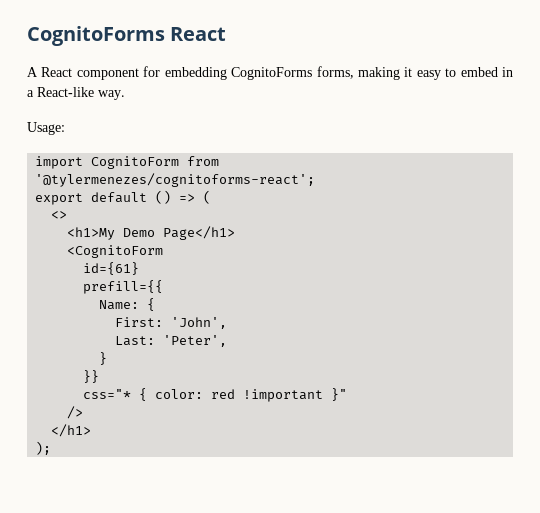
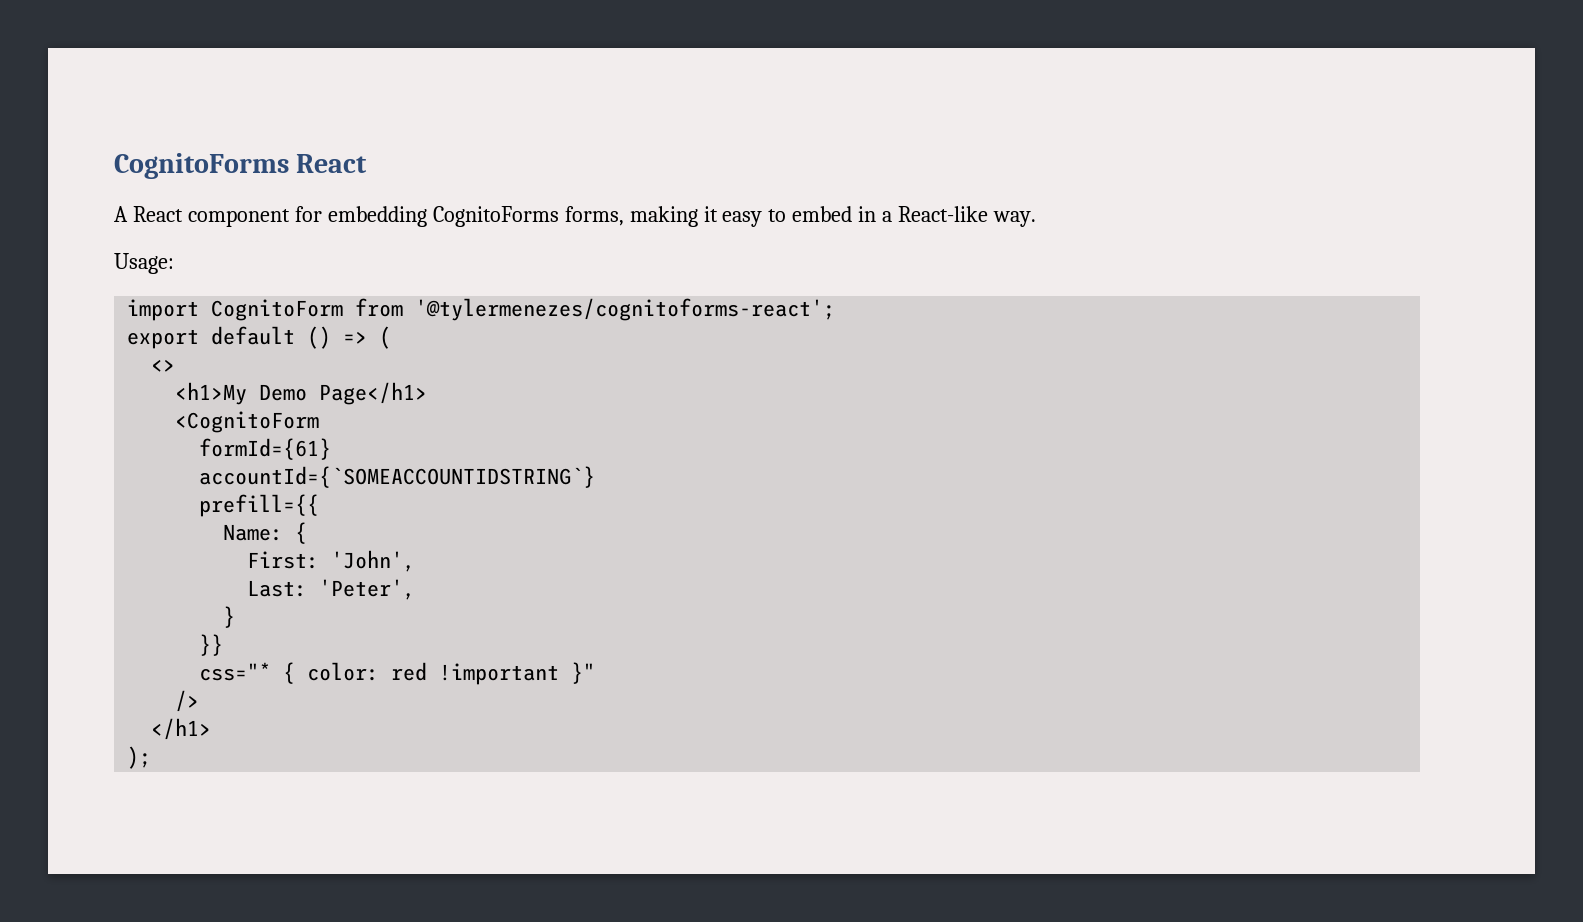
- id={61}
+ formId={61}
+ accountId={`SOMEACCOUNTIDSTRING`}

